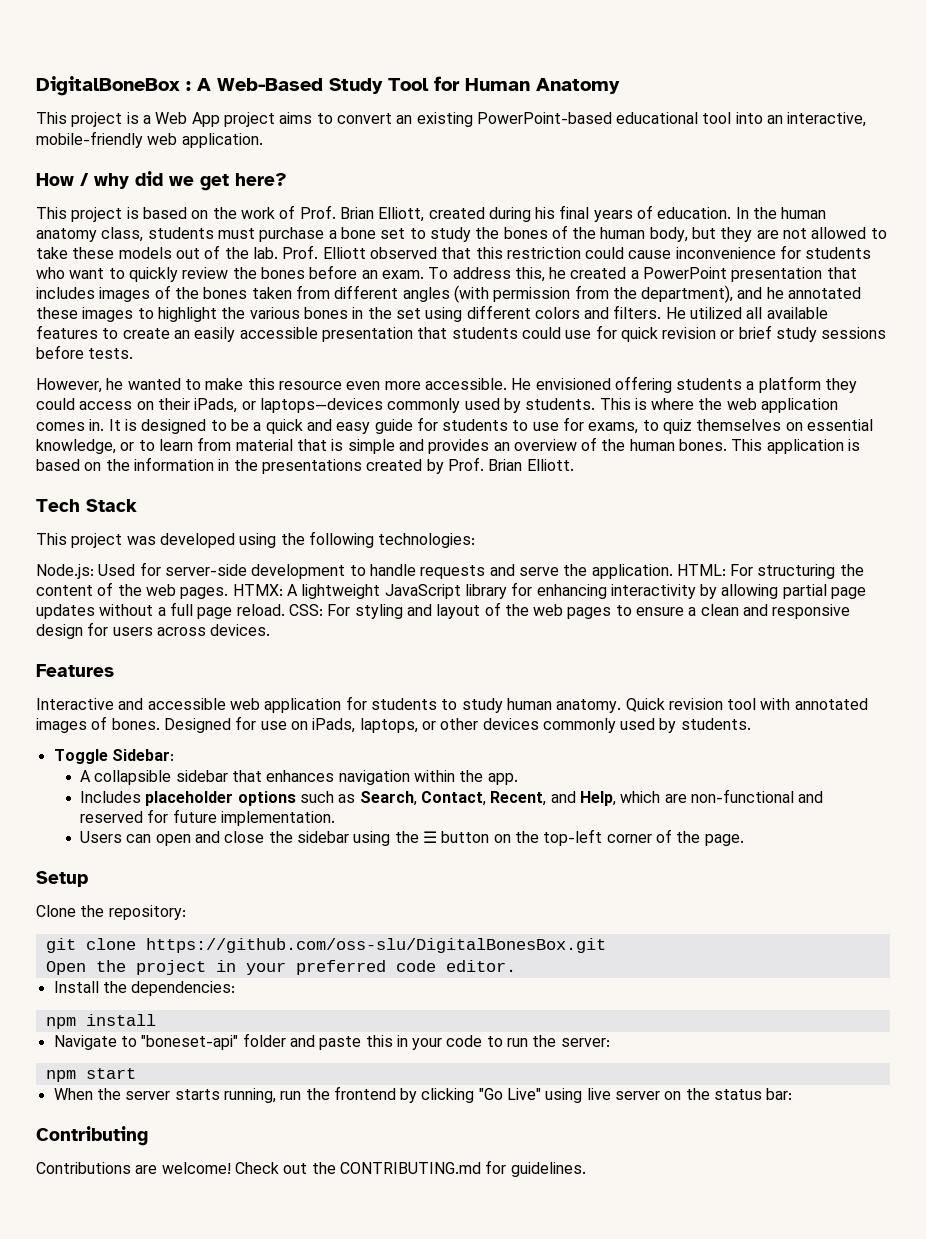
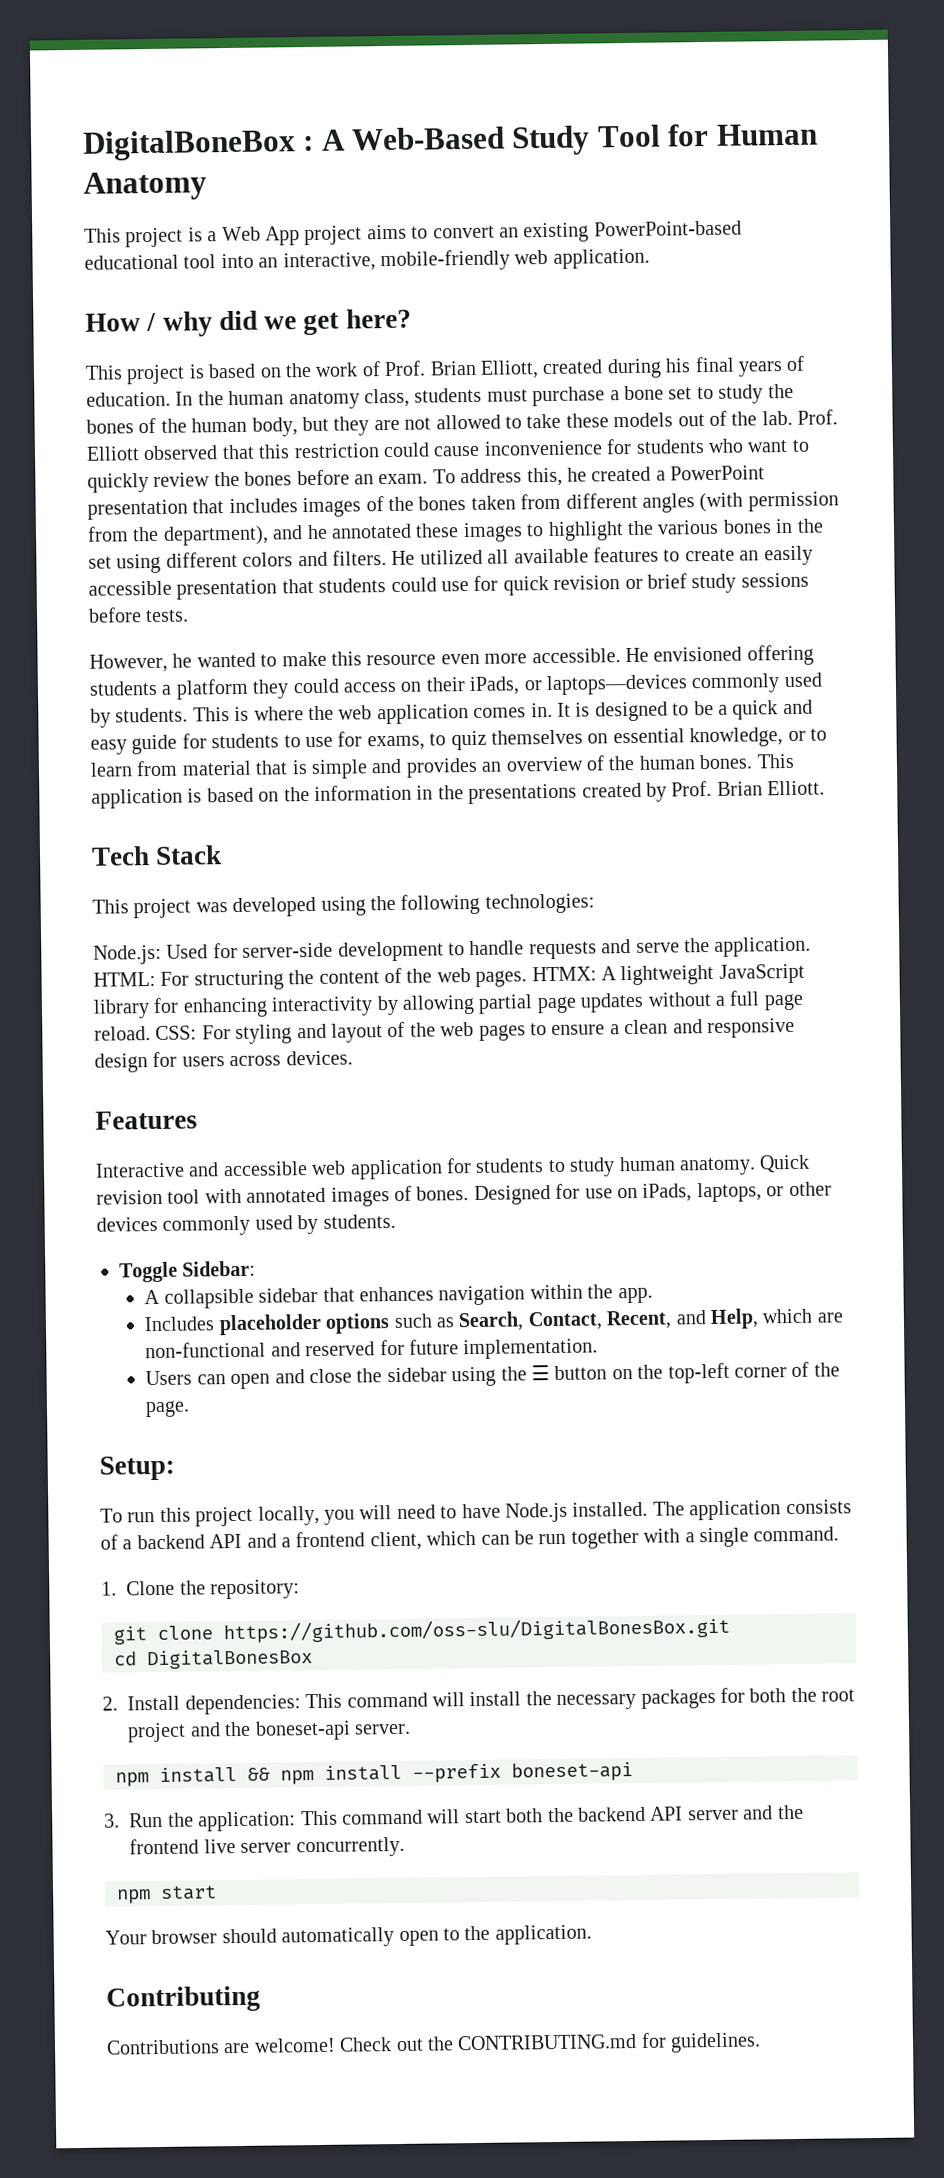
- Setup
- Clone the repository:
+ Setup:
+ To run this project locally, you will need to have Node.js installed. The application consists of a backend API and a frontend client, which can be run together with a single command.
+ 1. Clone the repository:
- Open the project in your preferred code editor.
- Install the dependencies:
- npm install
- Navigate to "boneset-api" folder and paste this in your code to run the server:
+ cd DigitalBonesBox
+ 2. Install dependencies: This command will install the necessary packages for both the root project and the boneset-api server.
+ npm install && npm install --prefix boneset-api
+ 3. Run the application: This command will start both the backend API server and the frontend live server concurrently.
  npm start
- When the server starts running, run the frontend by clicking "Go Live" using live server on the status bar:
+ Your browser should automatically open to the application.

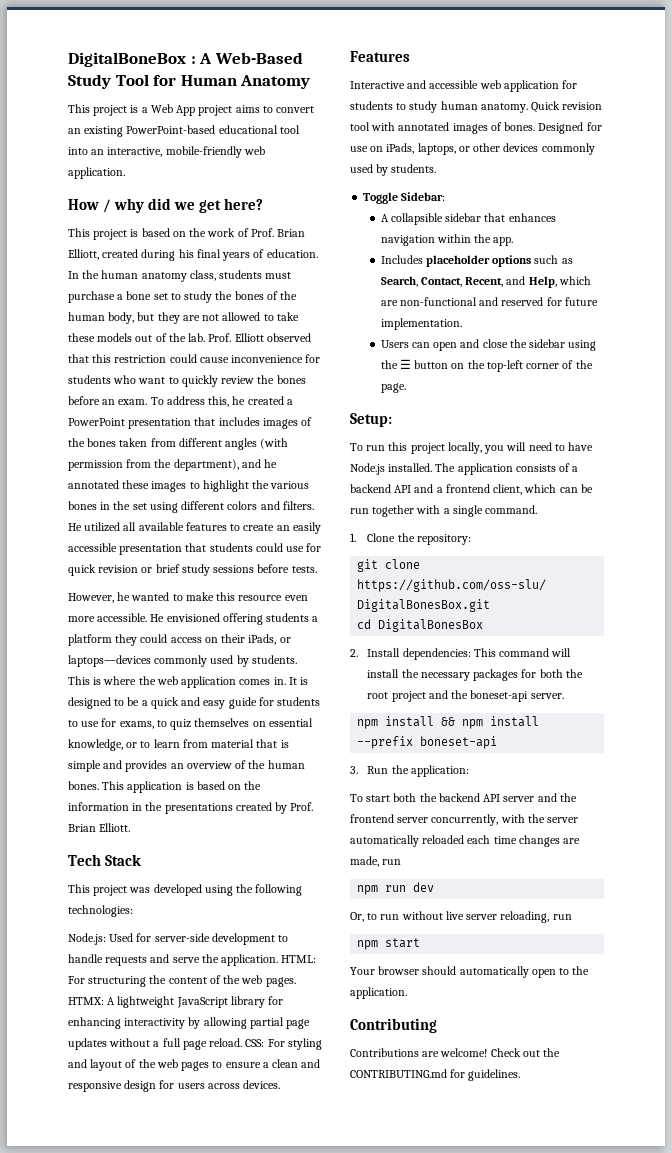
- 3. Run the application: This command will start both the backend API server and the frontend live server concurrently.
+ 3. Run the application:
+ To start both the backend API server and the frontend server concurrently, with the server automatically reloaded each time changes are made, run
+ npm run dev
+ Or, to run without live server reloading, run

